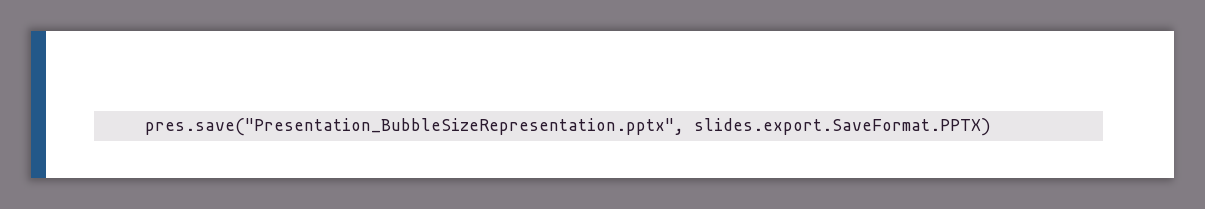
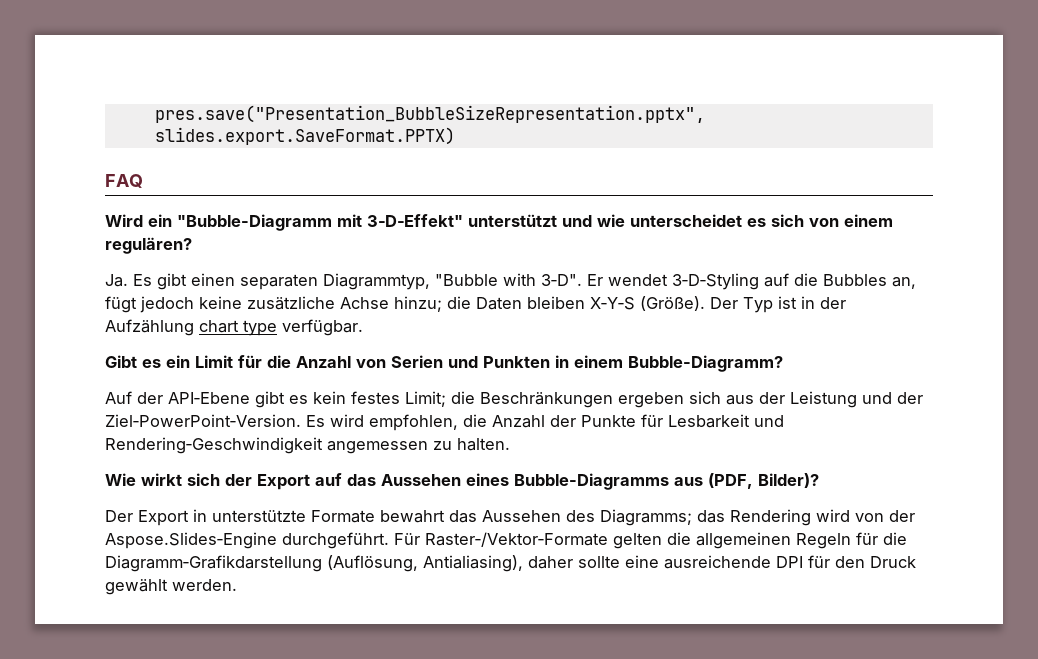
+ FAQ
+ Wird ein "Bubble-Diagramm mit 3‑D‑Effekt" unterstützt und wie unterscheidet es sich von einem regulären?
+ Ja. Es gibt einen separaten Diagrammtyp, "Bubble with 3‑D". Er wendet 3‑D‑Styling auf die Bubbles an, fügt jedoch keine zusätzliche Achse hinzu; die Daten bleiben X‑Y‑S (Größe). Der Typ ist in der Aufzählung chart type verfügbar.
+ Gibt es ein Limit für die Anzahl von Serien und Punkten in einem Bubble-Diagramm?
+ Auf der API‑Ebene gibt es kein festes Limit; die Beschränkungen ergeben sich aus der Leistung und der Ziel‑PowerPoint‑Version. Es wird empfohlen, die Anzahl der Punkte für Lesbarkeit und Rendering‑Geschwindigkeit angemessen zu halten.
+ Wie wirkt sich der Export auf das Aussehen eines Bubble-Diagramms aus (PDF, Bilder)?
+ Der Export in unterstützte Formate bewahrt das Aussehen des Diagramms; das Rendering wird von der Aspose.Slides‑Engine durchgeführt. Für Raster‑/Vektor‑Formate gelten die allgemeinen Regeln für die Diagramm‑Grafikdarstellung (Auflösung, Antialiasing), daher sollte eine ausreichende DPI für den Druck gewählt werden.

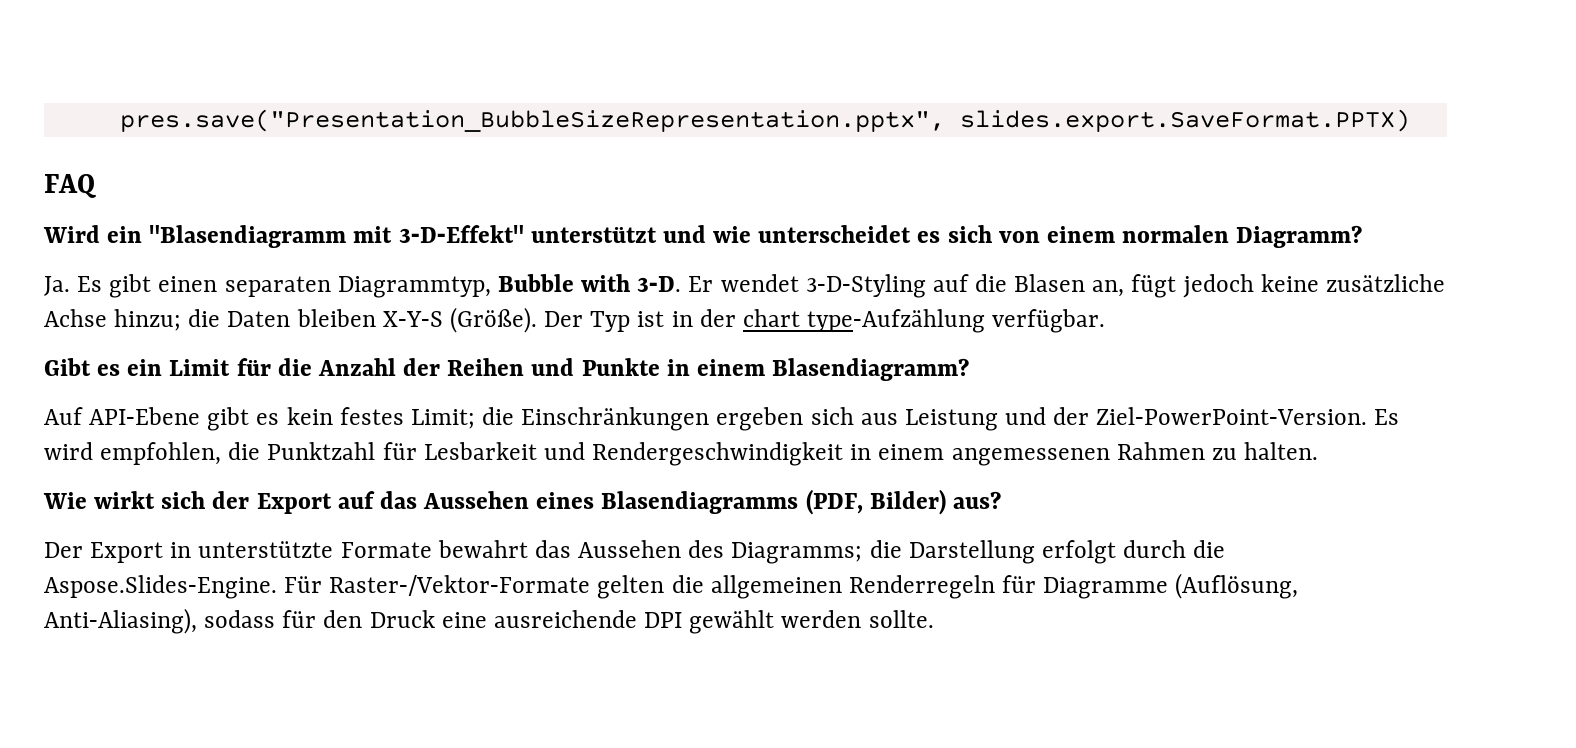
- Wird ein "Bubble-Diagramm mit 3‑D‑Effekt" unterstützt und wie unterscheidet es sich von einem regulären?
+ Wird ein "Blasendiagramm mit 3‑D‑Effekt" unterstützt und wie unterscheidet es sich von einem normalen Diagramm?
- Ja. Es gibt einen separaten Diagrammtyp, "Bubble with 3‑D".
+ Ja. Es gibt einen separaten Diagrammtyp, Bubble with 3‑D.
- Er wendet 3‑D‑Styling auf die Bubbles an, fügt jedoch keine zusätzliche Achse hinzu; die Daten bleiben X‑Y‑S (Größe).
+ Er wendet 3‑D‑Styling auf die Blasen an, fügt jedoch keine zusätzliche Achse hinzu; die Daten bleiben X‑Y‑S (Größe).
- Der Typ ist in der Aufzählung chart type verfügbar.
+ Der Typ ist in der chart type‑Aufzählung verfügbar.
- Gibt es ein Limit für die Anzahl von Serien und Punkten in einem Bubble-Diagramm?
+ Gibt es ein Limit für die Anzahl der Reihen und Punkte in einem Blasendiagramm?
- Auf der API‑Ebene gibt es kein festes Limit; die Beschränkungen ergeben sich aus der Leistung und der Ziel‑PowerPoint‑Version.
+ Auf API‑Ebene gibt es kein festes Limit; die Einschränkungen ergeben sich aus Leistung und der Ziel‑PowerPoint‑Version.
- Es wird empfohlen, die Anzahl der Punkte für Lesbarkeit und Rendering‑Geschwindigkeit angemessen zu halten.
+ Es wird empfohlen, die Punktzahl für Lesbarkeit und Rendergeschwindigkeit in einem angemessenen Rahmen zu halten.
- Wie wirkt sich der Export auf das Aussehen eines Bubble-Diagramms aus (PDF, Bilder)?
+ Wie wirkt sich der Export auf das Aussehen eines Blasendiagramms (PDF, Bilder) aus?
- Der Export in unterstützte Formate bewahrt das Aussehen des Diagramms; das Rendering wird von der Aspose.Slides‑Engine durchgeführt. Für Raster‑/Vektor‑Formate gelten die allgemeinen Regeln für die Diagramm‑Grafikdarstellung (Auflösung, Antialiasing), daher sollte eine ausreichende DPI für den Druck gewählt werden.
+ Der Export in unterstützte Formate bewahrt das Aussehen des Diagramms; die Darstellung erfolgt durch die Aspose.Slides‑Engine. Für Raster‑/Vektor‑Formate gelten die allgemeinen Renderregeln für Diagramme (Auflösung, Anti‑Aliasing), sodass für den Druck eine ausreichende DPI gewählt werden sollte.

